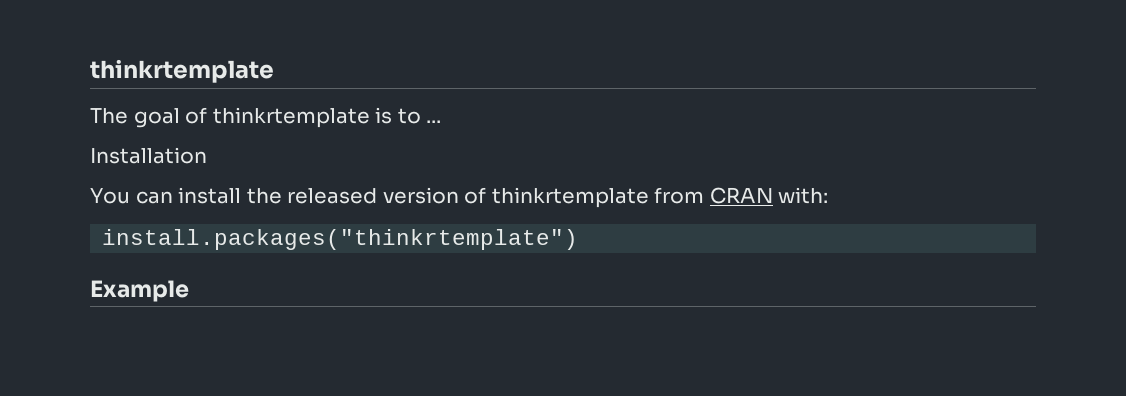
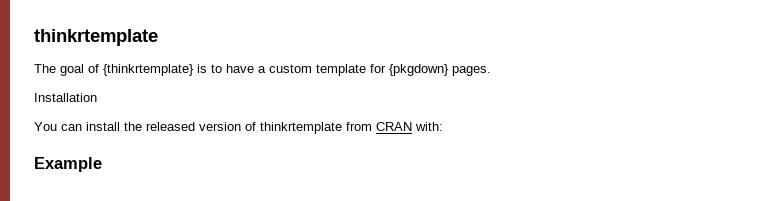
- The goal of thinkrtemplate is to ...
+ The goal of {thinkrtemplate} is to have a custom template for {pkgdown} pages.
- install.packages("thinkrtemplate")

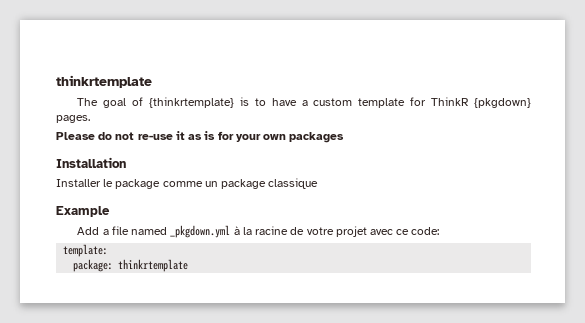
- The goal of {thinkrtemplate} is to have a custom template for {pkgdown} pages.
+ The goal of {thinkrtemplate} is to have a custom template for ThinkR {pkgdown} pages.
+ Please do not re-use it as is for your own packages
  Installation
- You can install the released version of thinkrtemplate from CRAN with:
+ Installer le package comme un package classique
  Example
+ Add a file named _pkgdown.yml à la racine de votre projet avec ce code:
+ template:
+ package: thinkrtemplate

